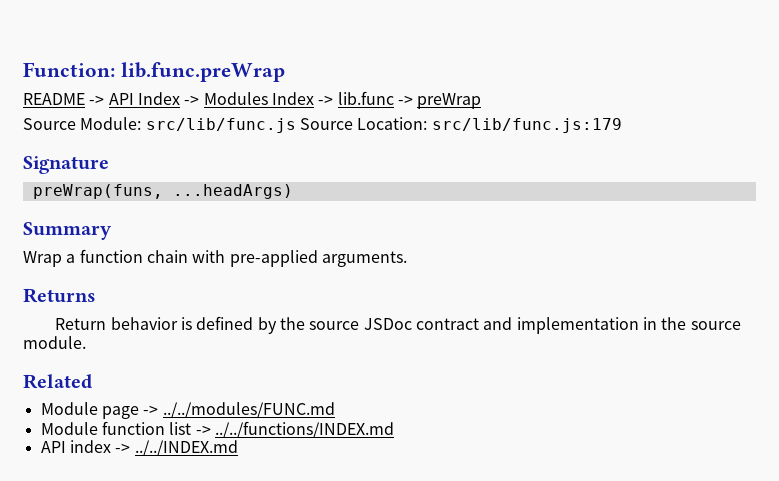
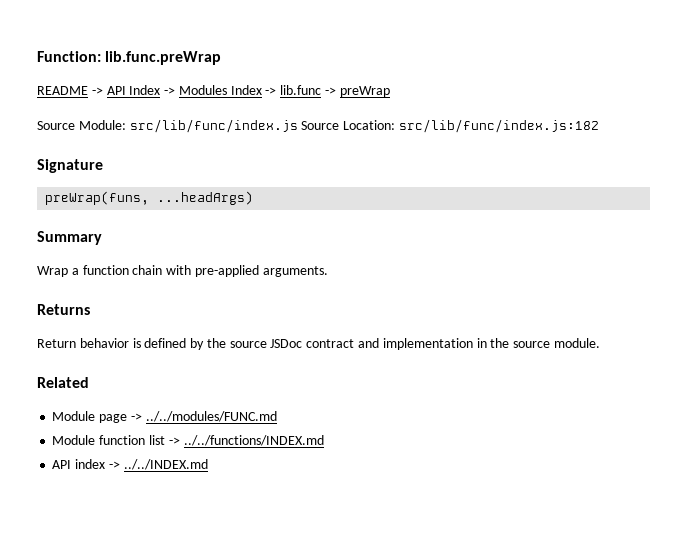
- Source Module: src/lib/func.js Source Location: src/lib/func.js:179
+ Source Module: src/lib/func/index.js Source Location: src/lib/func/index.js:182

